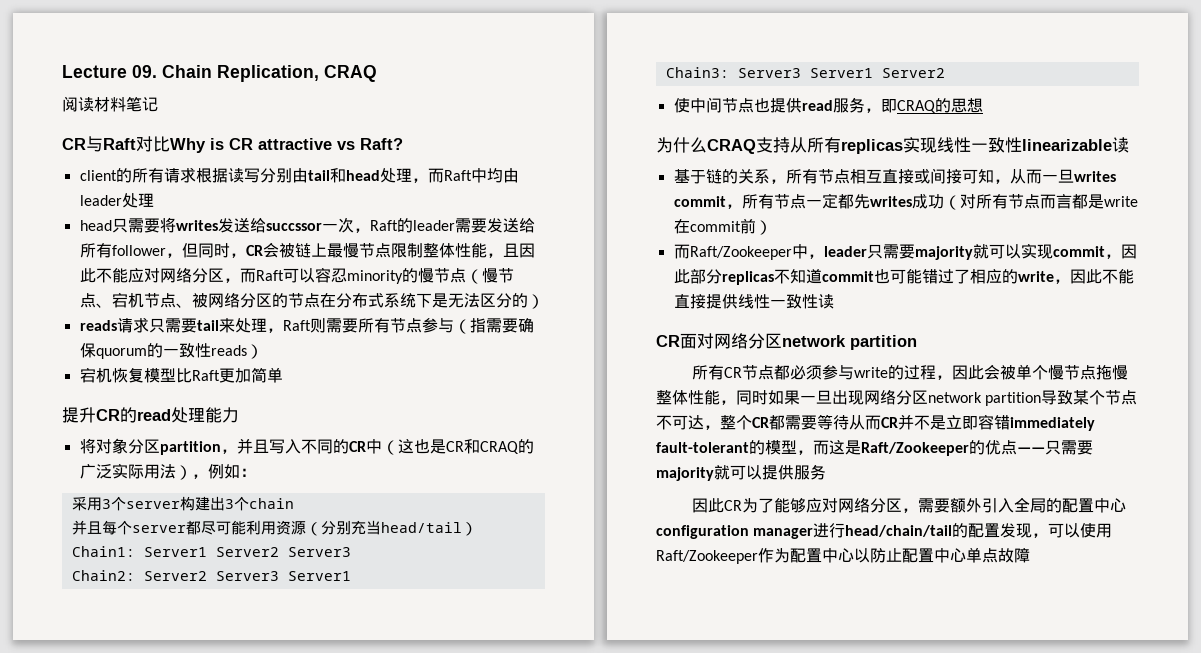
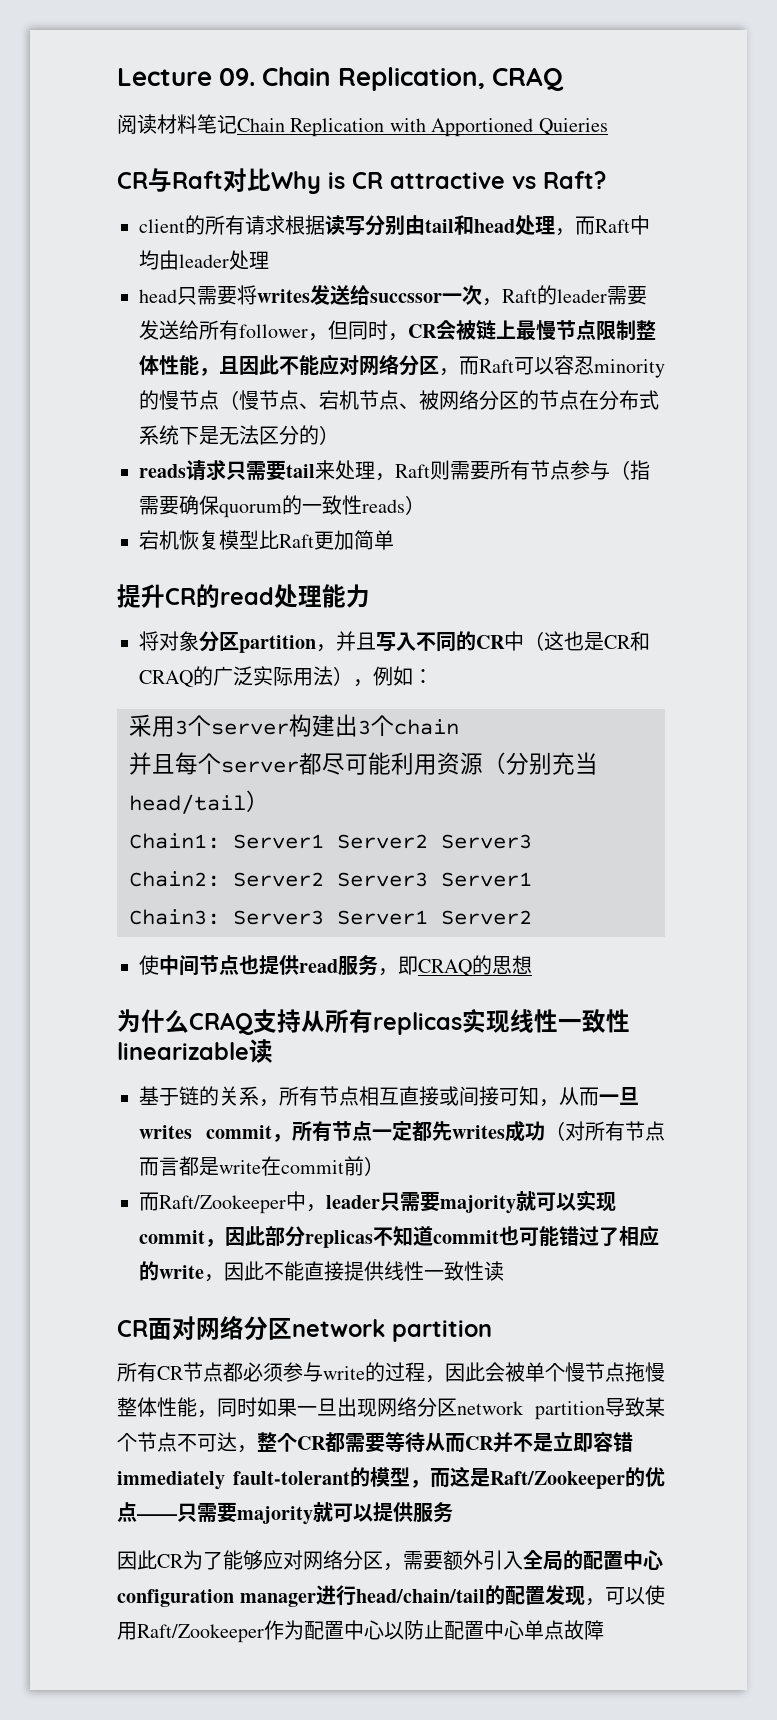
- 阅读材料笔记
+ 阅读材料笔记Chain Replication with Apportioned Quieries

